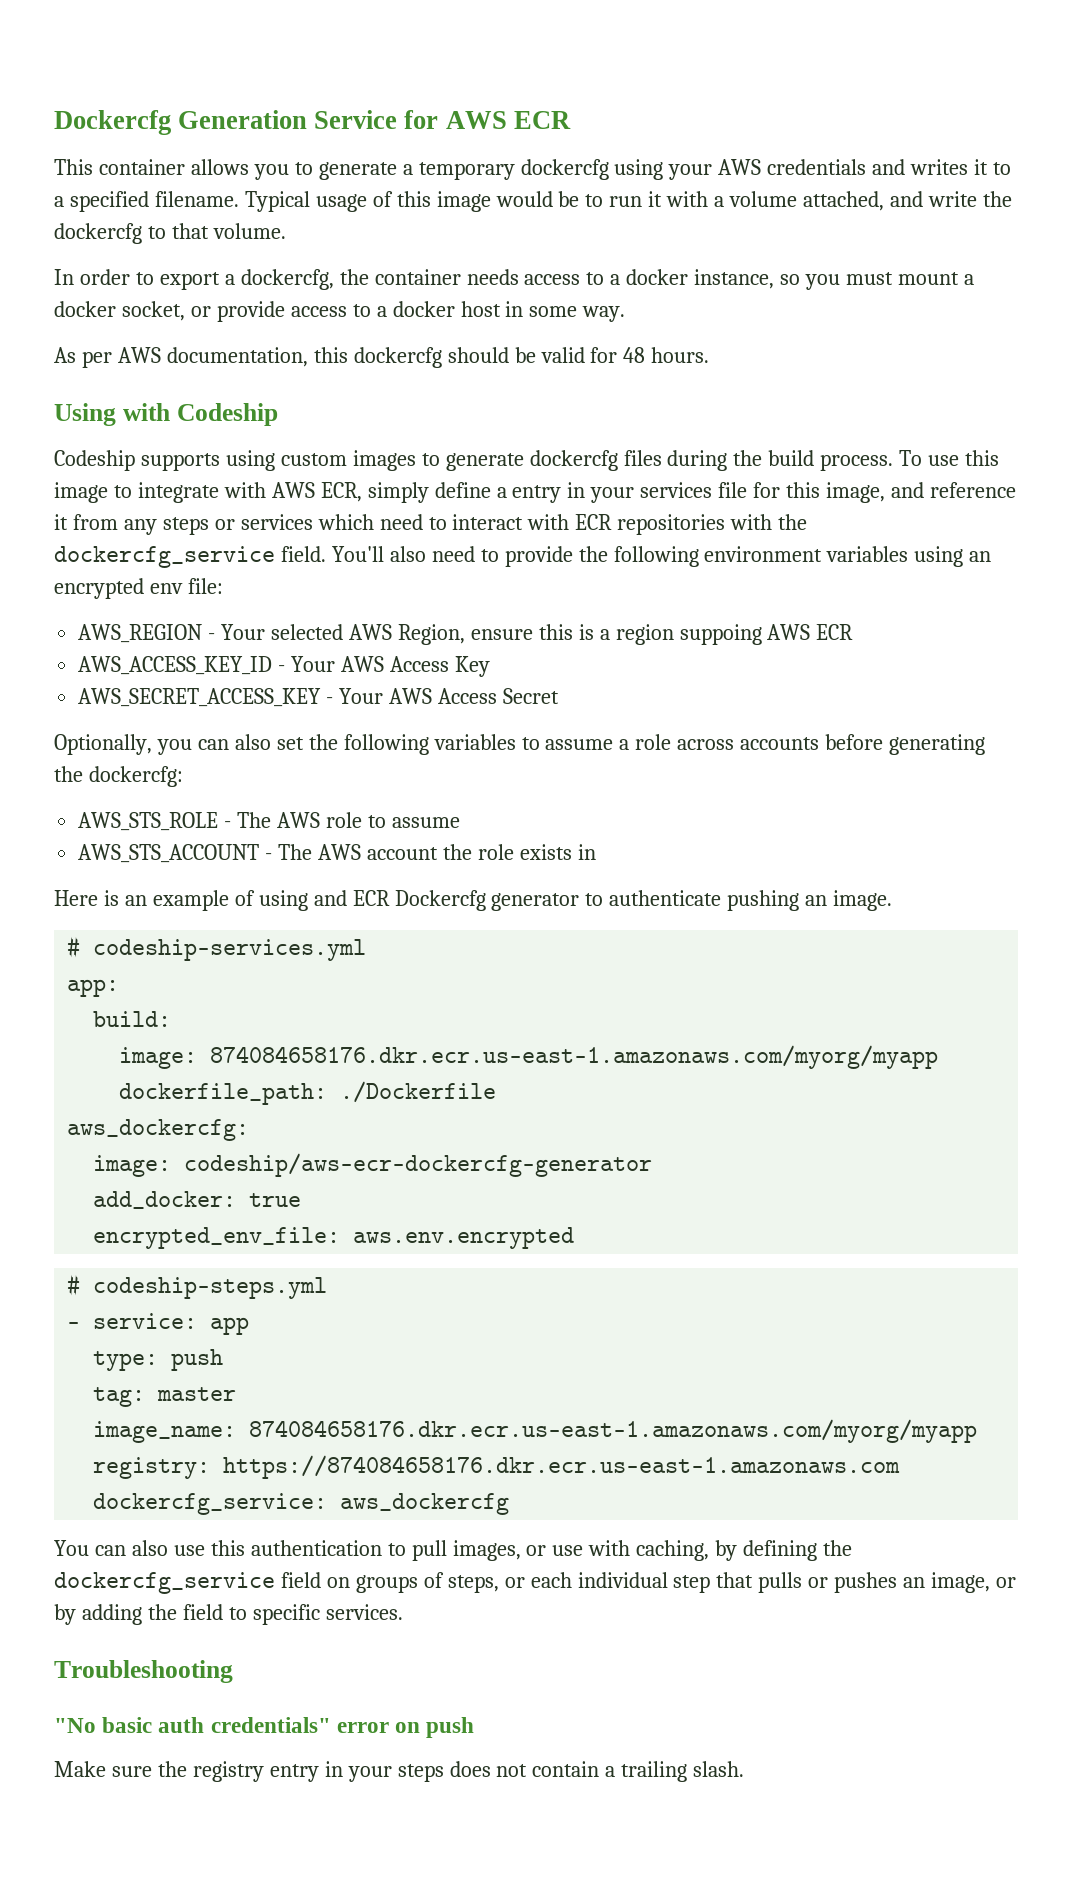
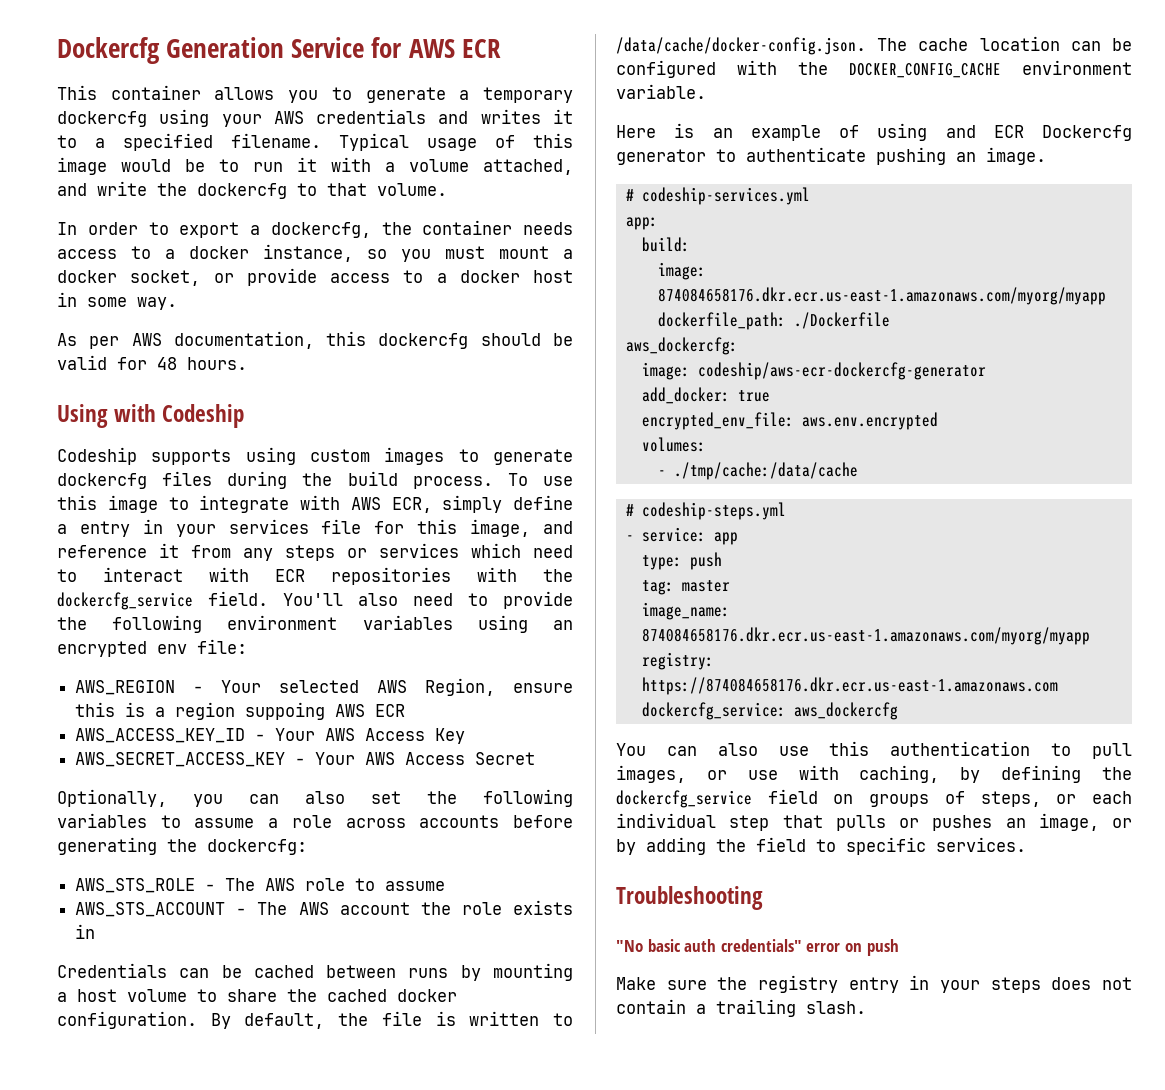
+ Credentials can be cached between runs by mounting a host volume to share the cached docker configuration. By default, the file is written to /data/cache/docker-config.json. The cache location can be configured with the DOCKER_CONFIG_CACHE environment variable.
+ volumes:
+ - ./tmp/cache:/data/cache

